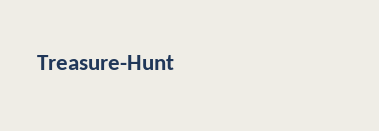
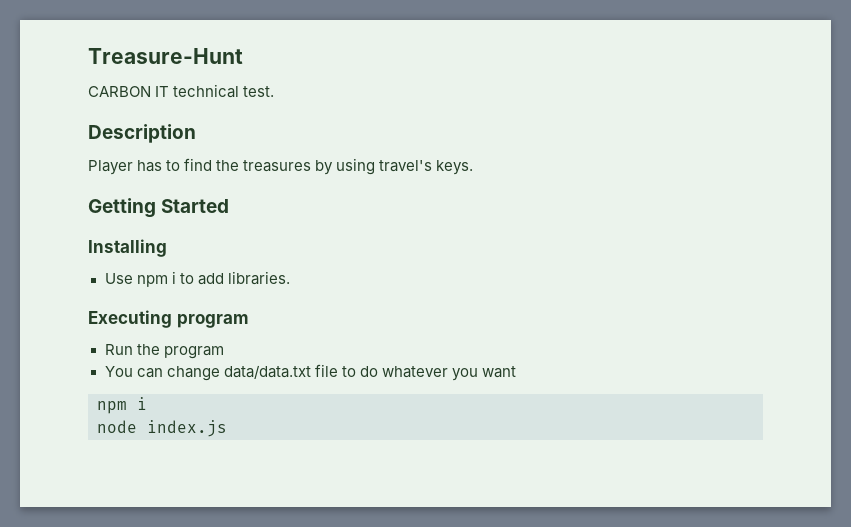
+ CARBON IT technical test.
+ Description
+ Player has to find the treasures by using travel's keys.
+ Getting Started
+ Installing
+ Use npm i to add libraries.
+ Executing program
+ Run the program
+ You can change data/data.txt file to do whatever you want
+ npm i
+ node index.js

